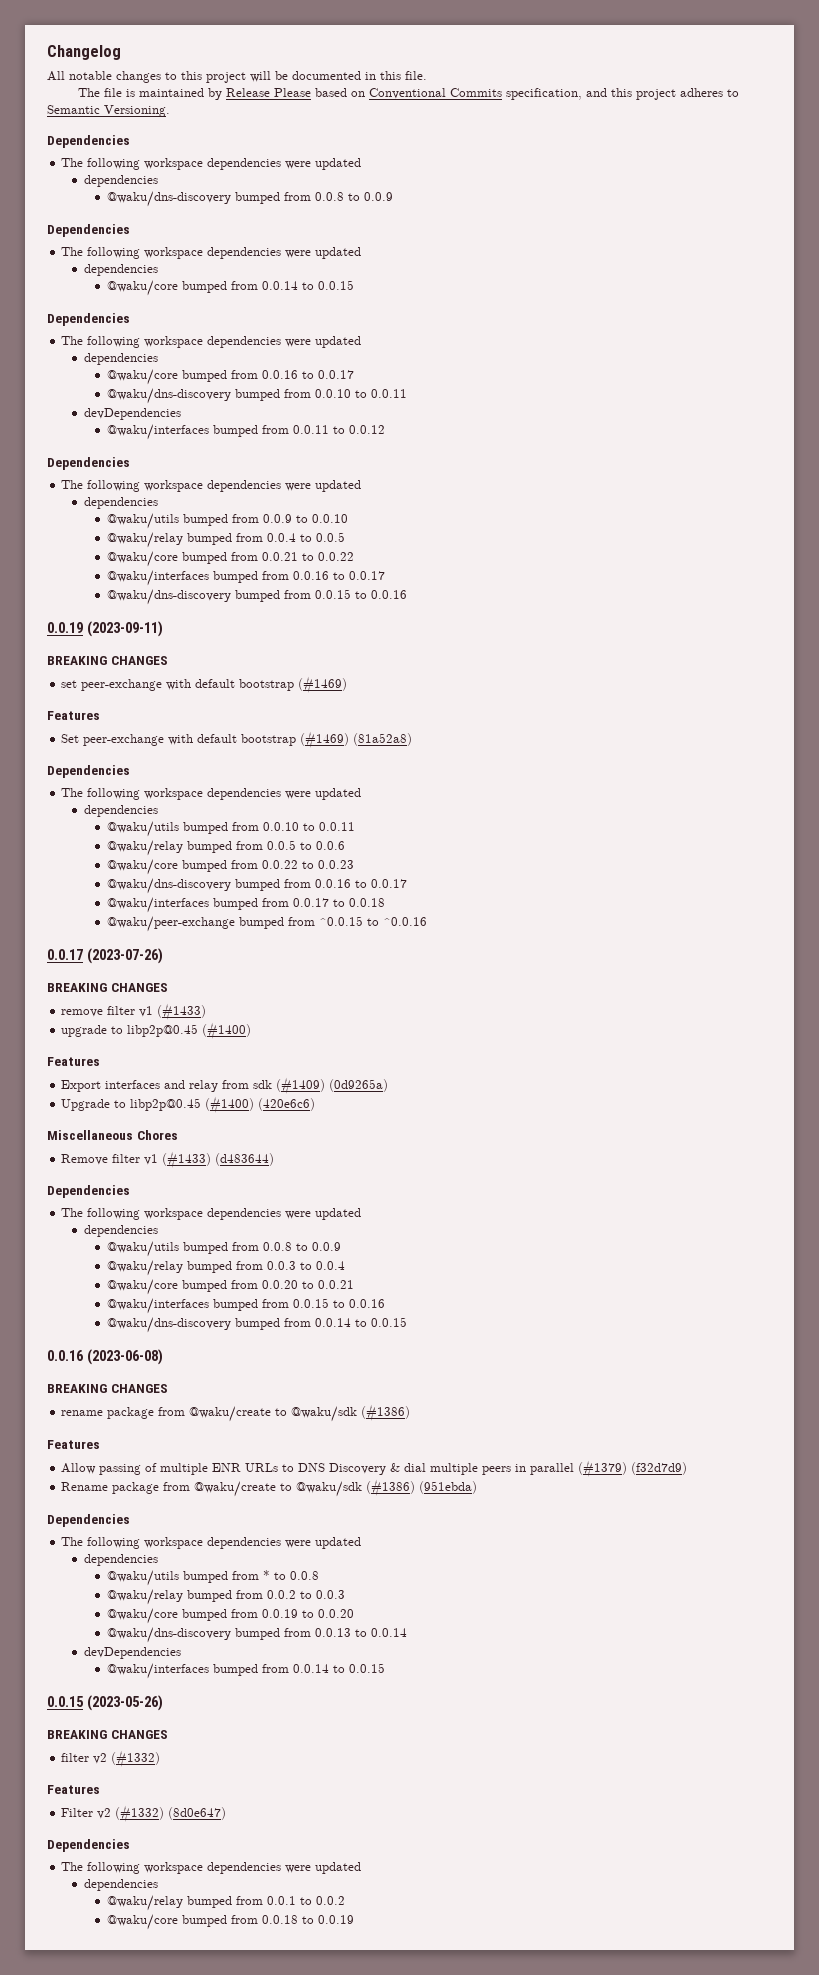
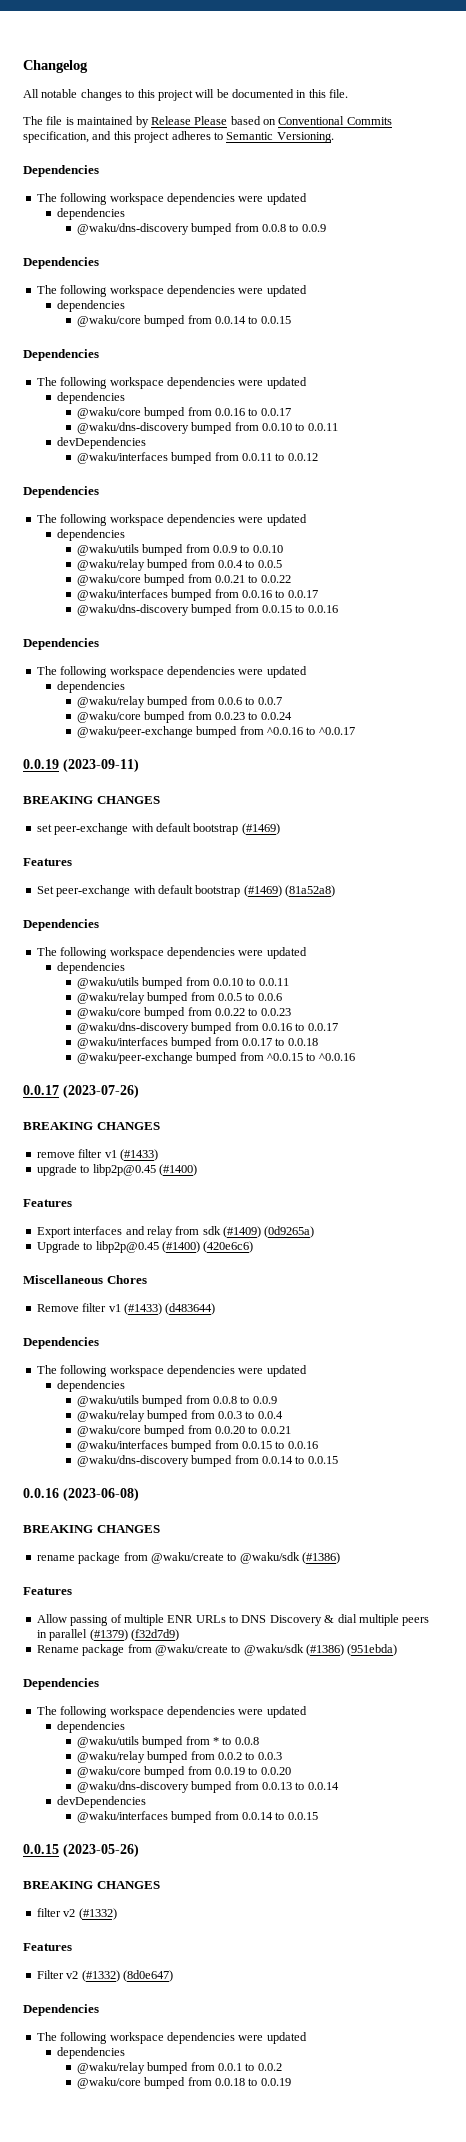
  @waku/dns-discovery bumped from 0.0.15 to 0.0.16
+ Dependencies
+ The following workspace dependencies were updated
+ dependencies
+ @waku/relay bumped from 0.0.6 to 0.0.7
+ @waku/core bumped from 0.0.23 to 0.0.24
+ @waku/peer-exchange bumped from ^0.0.16 to ^0.0.17

